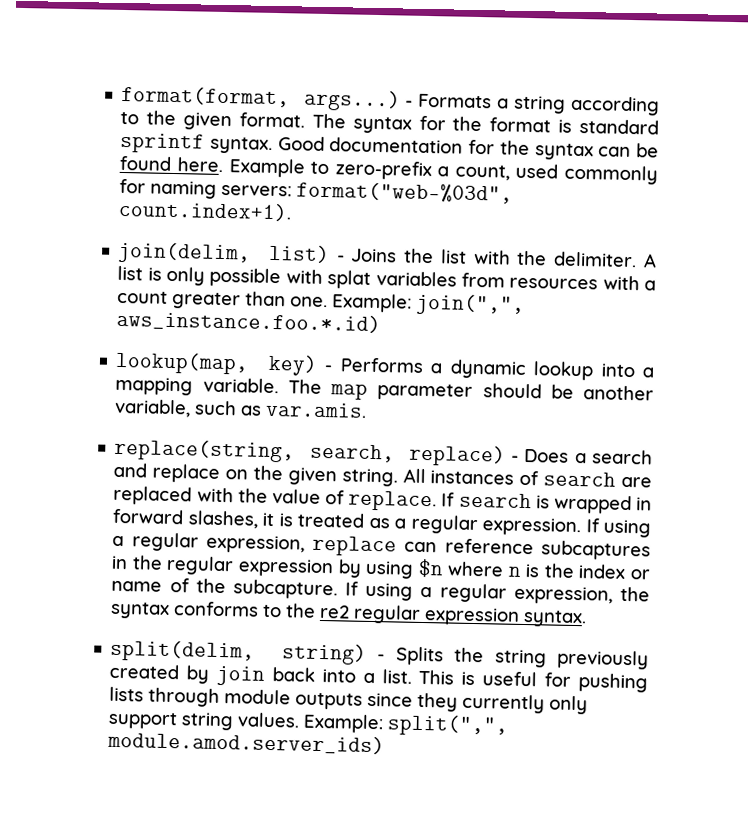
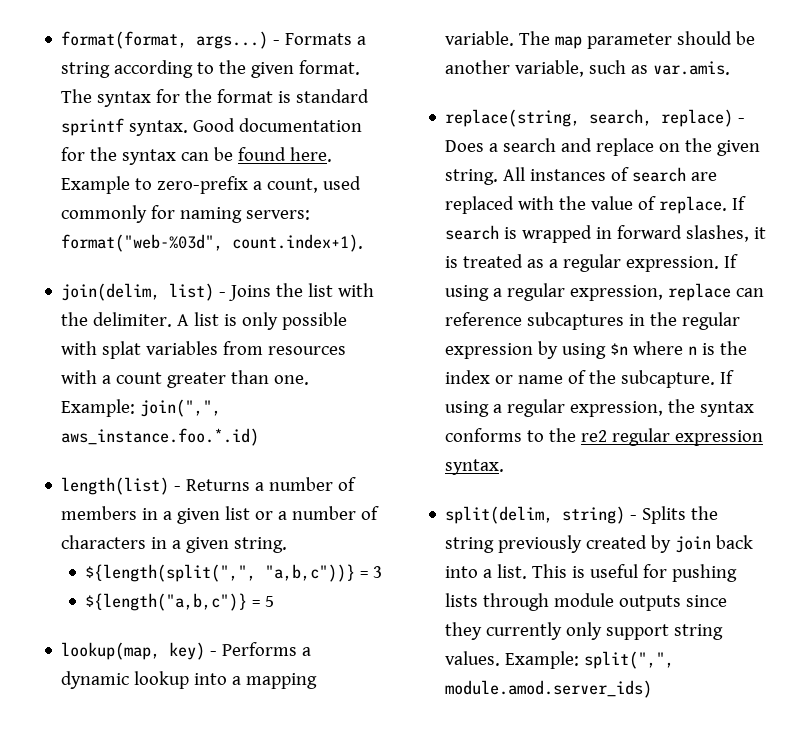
+ length(list) - Returns a number of members in a given list or a number of characters in a given string.
+ ${length(split(",", "a,b,c"))} = 3
+ ${length("a,b,c")} = 5

